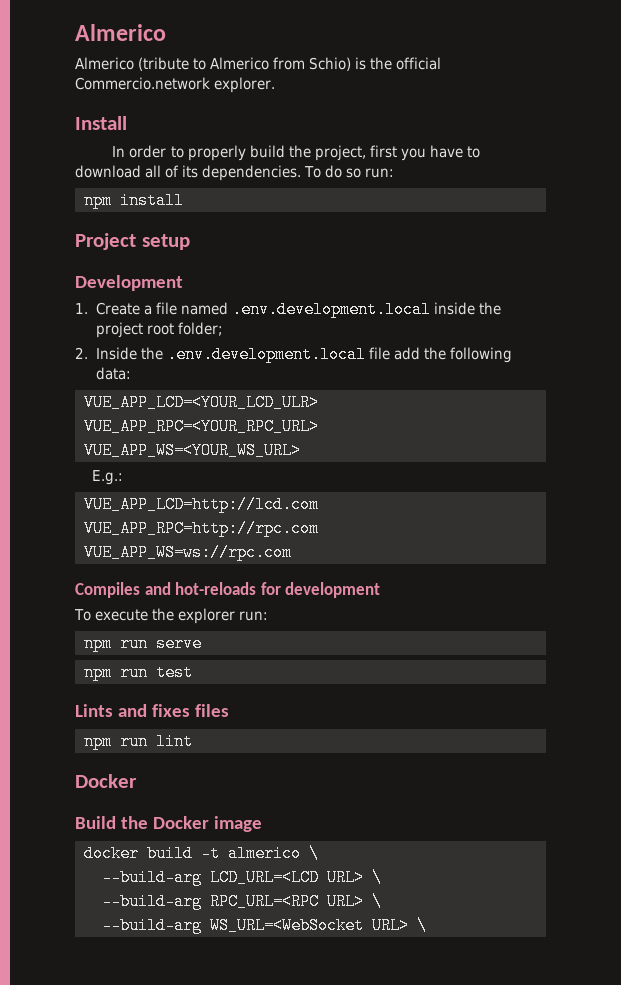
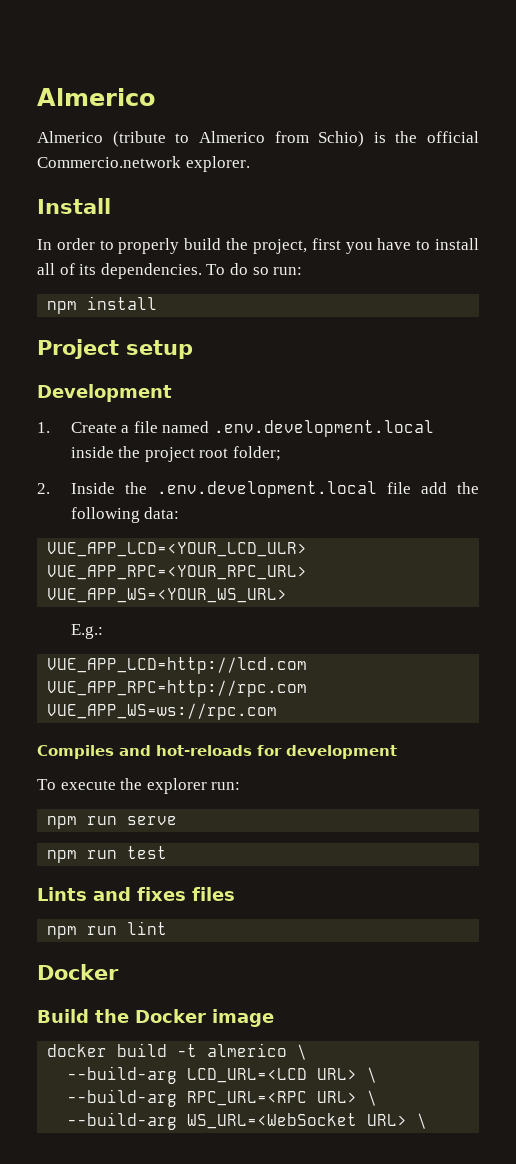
- In order to properly build the project, first you have to download all of its dependencies.
+ In order to properly build the project, first you have to install all of its dependencies.

